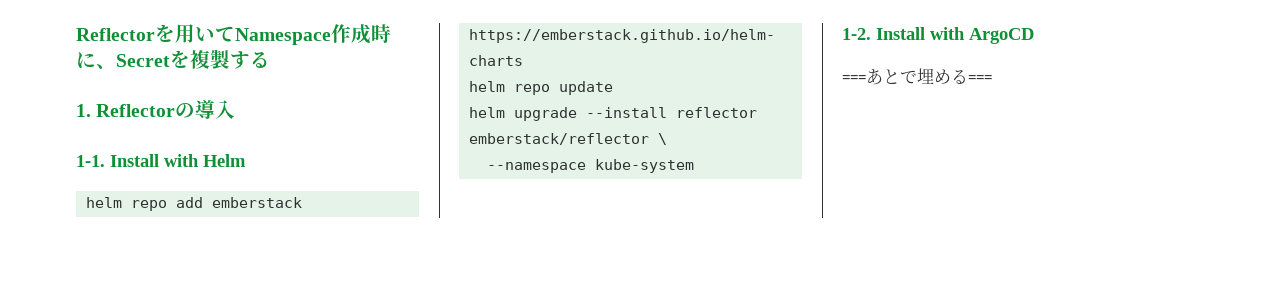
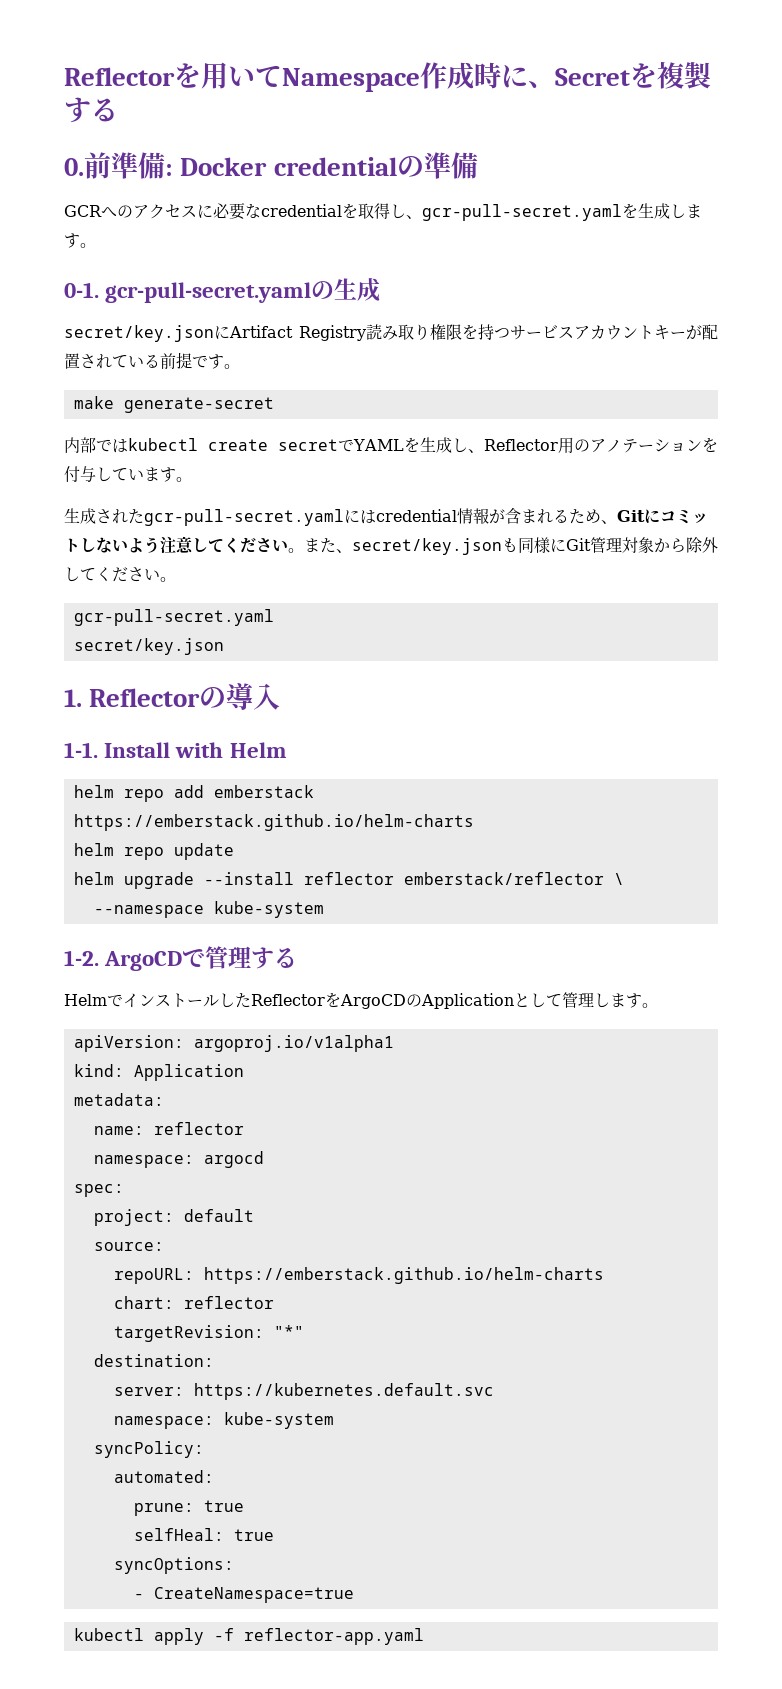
+ 0.前準備: Docker credentialの準備
+ GCRへのアクセスに必要なcredentialを取得し、gcr-pull-secret.yamlを生成します。
+ 0-1. gcr-pull-secret.yamlの生成
+ secret/key.jsonにArtifact Registry読み取り権限を持つサービスアカウントキーが配置されている前提です。
+ make generate-secret
+ 内部ではkubectl create secretでYAMLを生成し、Reflector用のアノテーションを付与しています。
+ 生成されたgcr-pull-secret.yamlにはcredential情報が含まれるため、Gitにコミットしないよう注意してください。また、secret/key.jsonも同様にGit管理対象から除外してください。
+ gcr-pull-secret.yaml
+ secret/key.json
- Install with ArgoCD
- ===あとで埋める===
+ ArgoCDで管理する
+ HelmでインストールしたReflectorをArgoCDのApplicationとして管理します。
+ apiVersion: argoproj.io/v1alpha1
+ kind: Application
+ metadata:
+ name: reflector
+ namespace: argocd
+ spec:
+ project: default
+ source:
+ repoURL: https://emberstack.github.io/helm-charts
+ chart: reflector
+ targetRevision: "*"
+ destination:
+ server: https://kubernetes.default.svc
+ namespace: kube-system
+ syncPolicy:
+ automated:
+ prune: true
+ selfHeal: true
+ syncOptions:
+ - CreateNamespace=true
+ kubectl apply -f reflector-app.yaml

